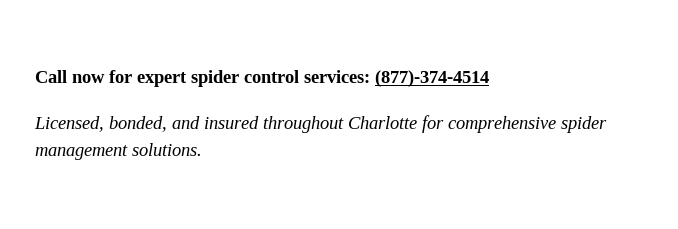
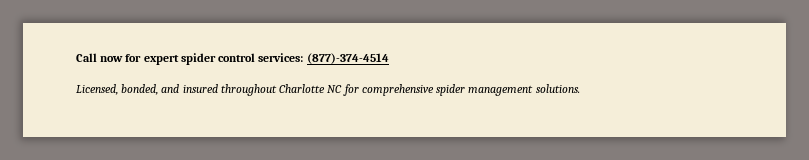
- Licensed, bonded, and insured throughout Charlotte for comprehensive spider management solutions.
+ Licensed, bonded, and insured throughout Charlotte NC for comprehensive spider management solutions.

